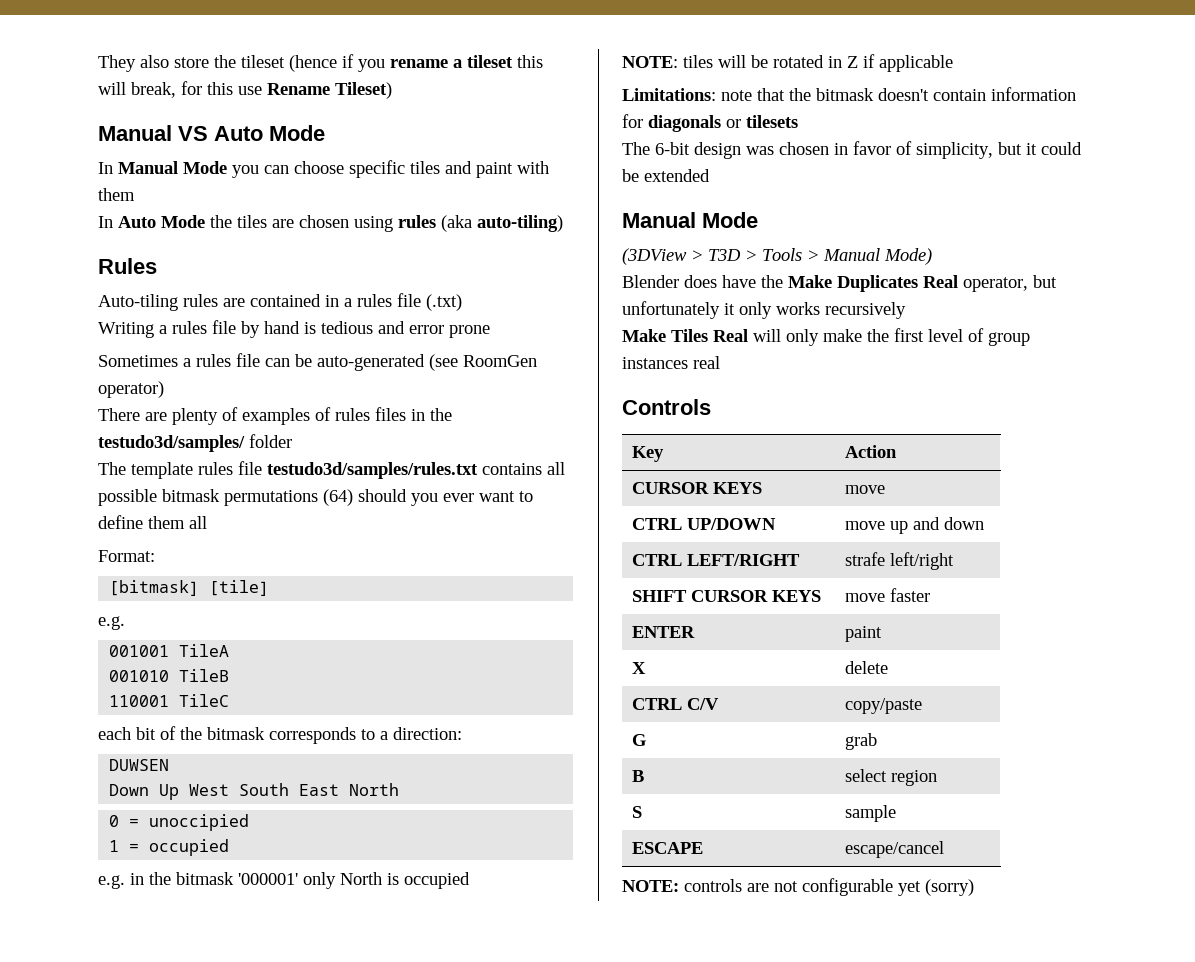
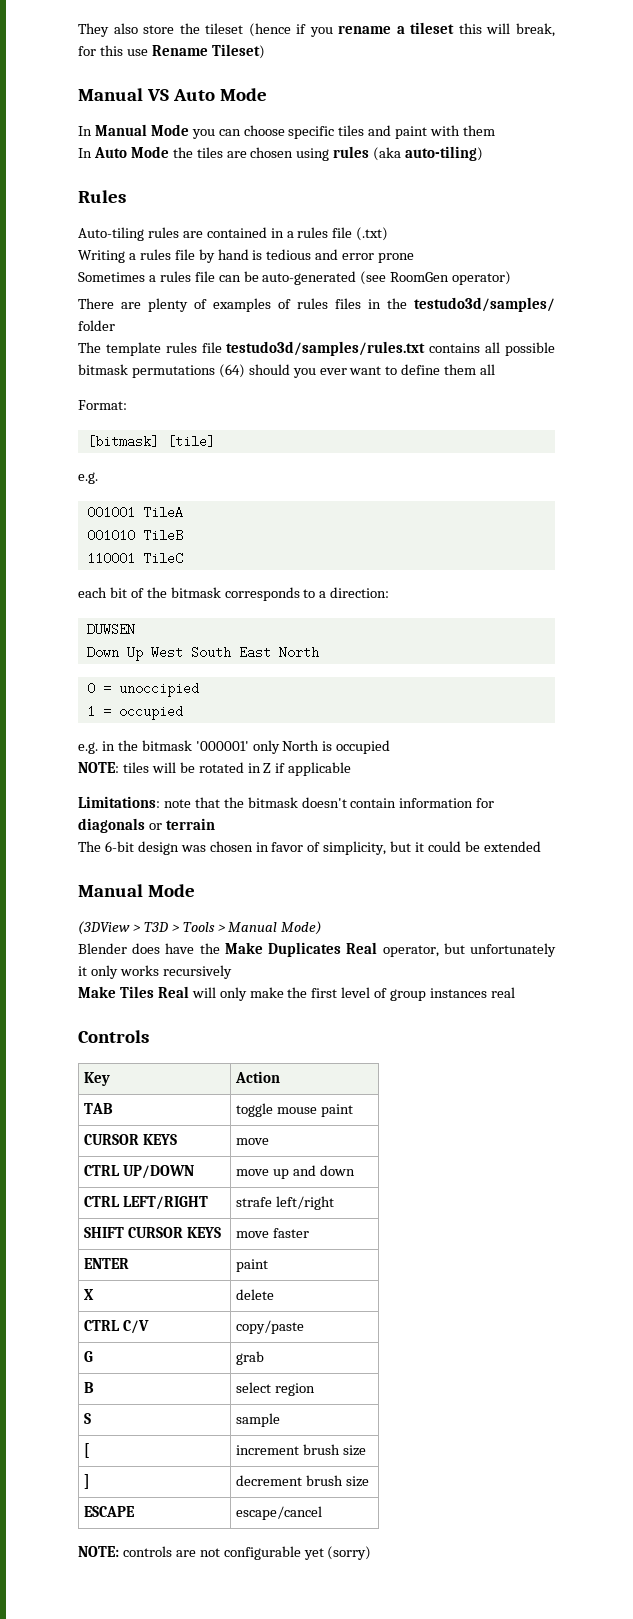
- Limitations: note that the bitmask doesn't contain information for diagonals or tilesets
+ Limitations: note that the bitmask doesn't contain information for diagonals or terrain
+ TAB | toggle mouse paint
+ [ | increment brush size
+ ] | decrement brush size

